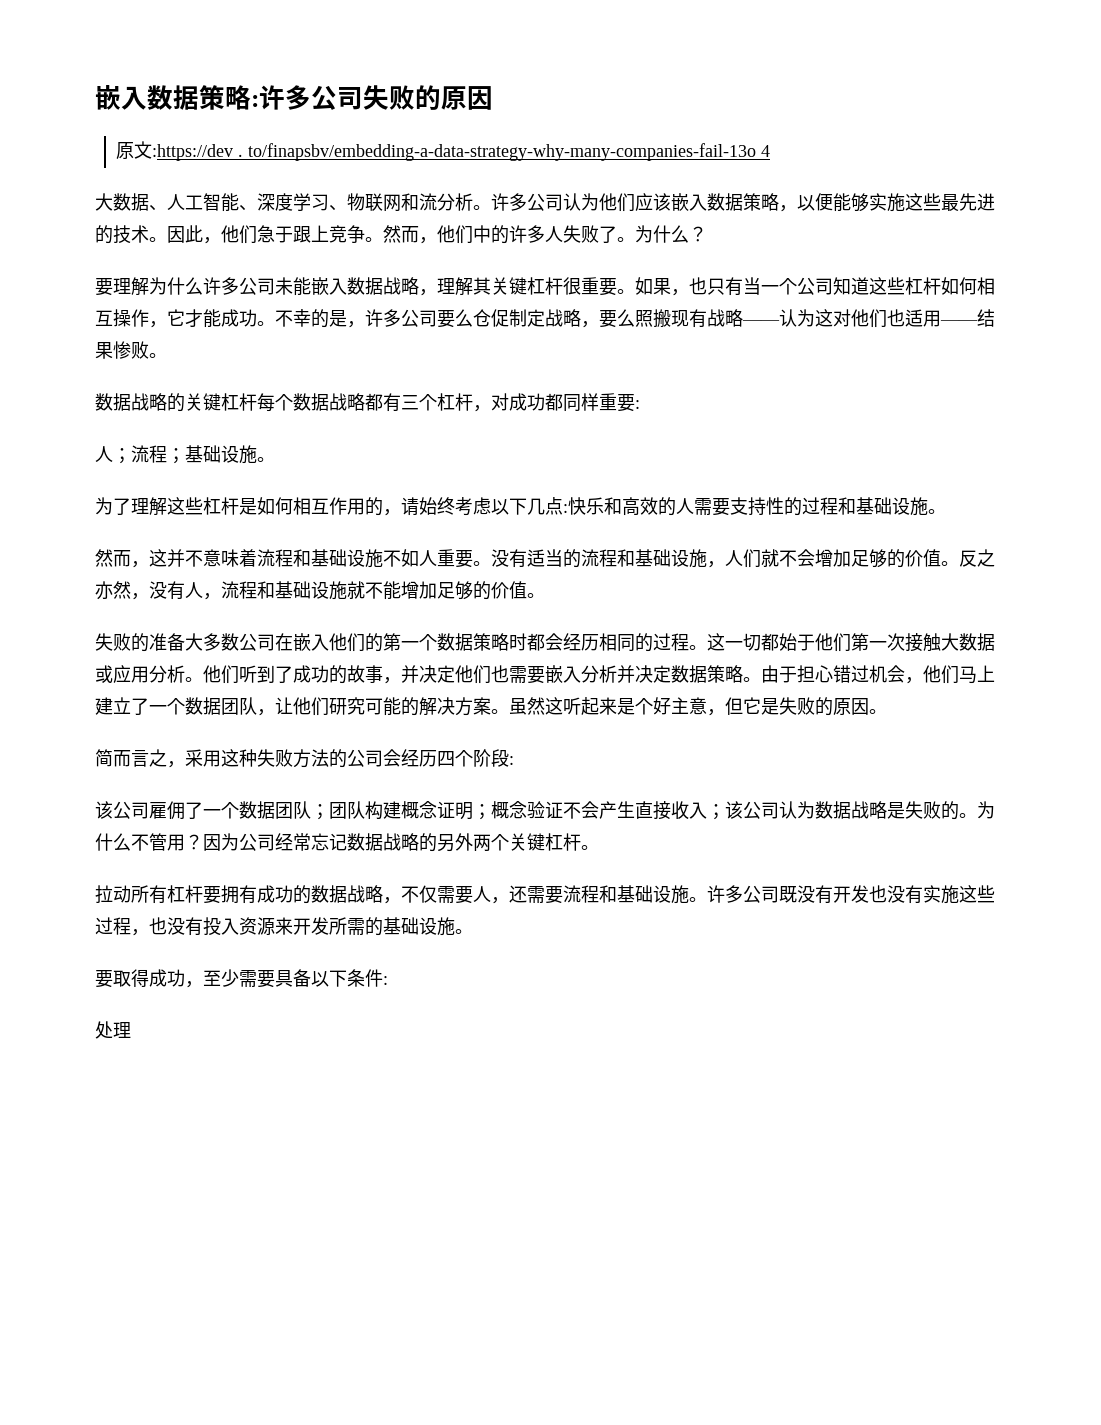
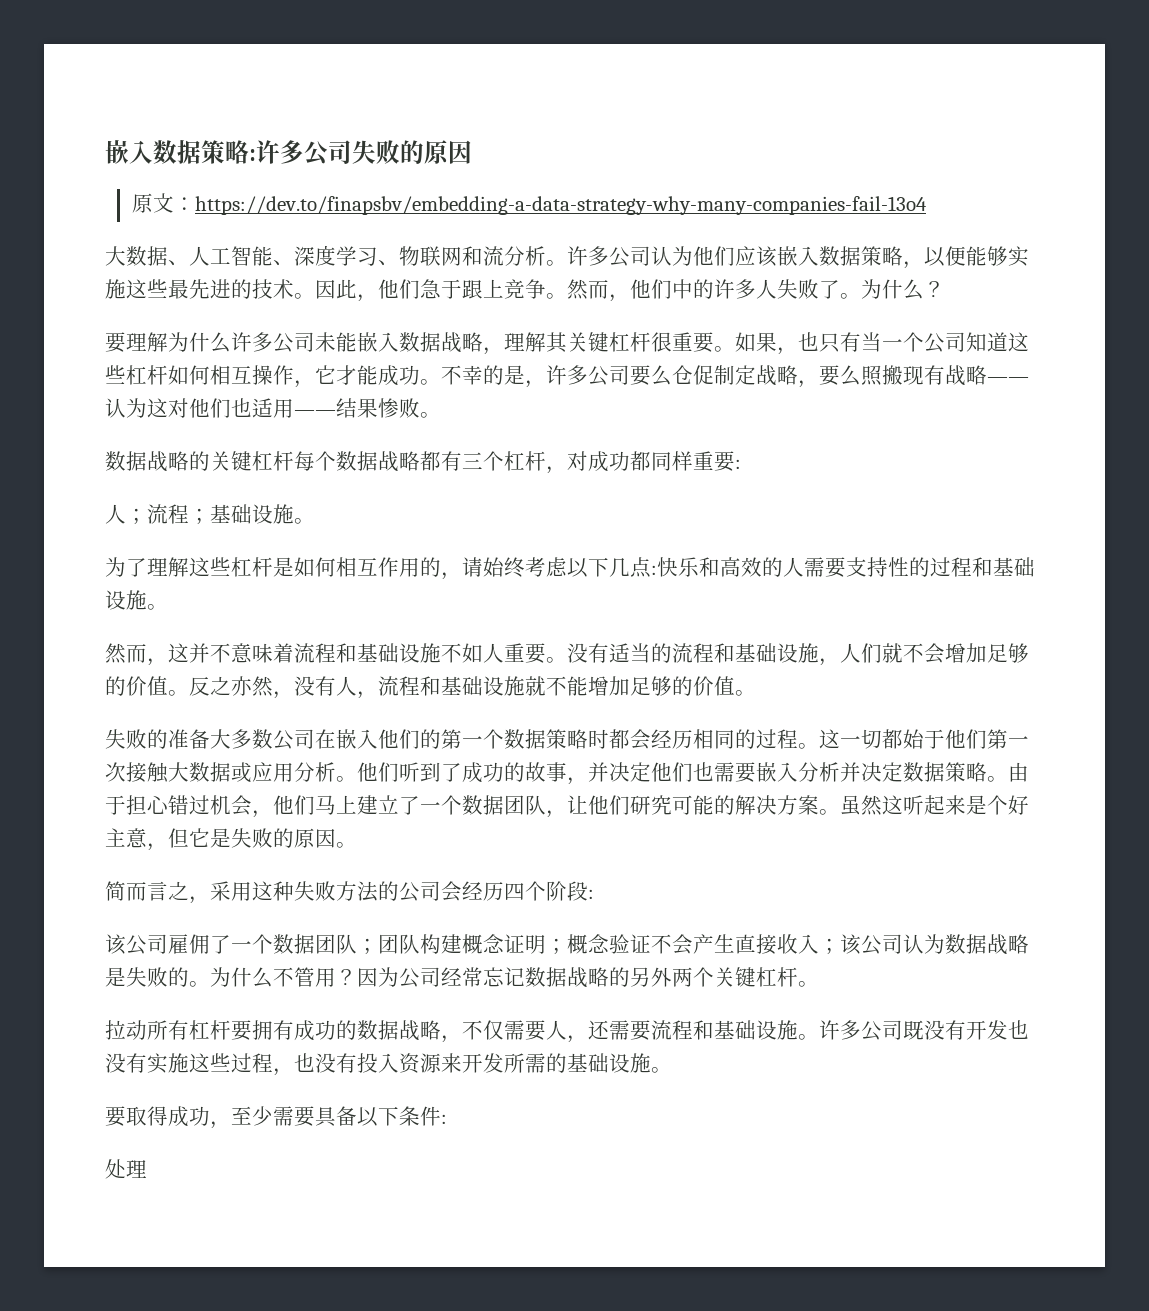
- 原文:https://dev . to/finapsbv/embedding-a-data-strategy-why-many-companies-fail-13o 4
+ 原文：https://dev.to/finapsbv/embedding-a-data-strategy-why-many-companies-fail-13o4

